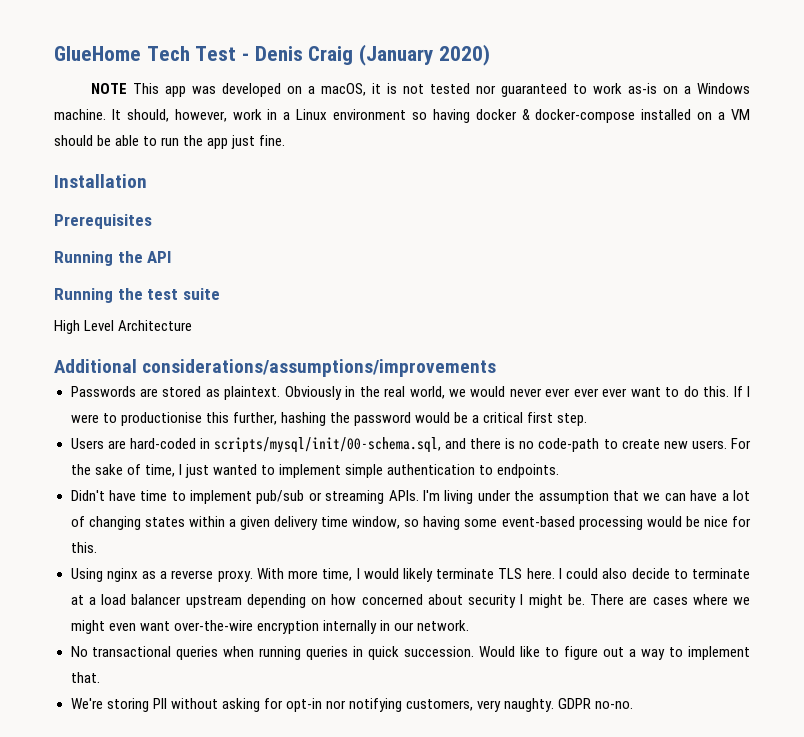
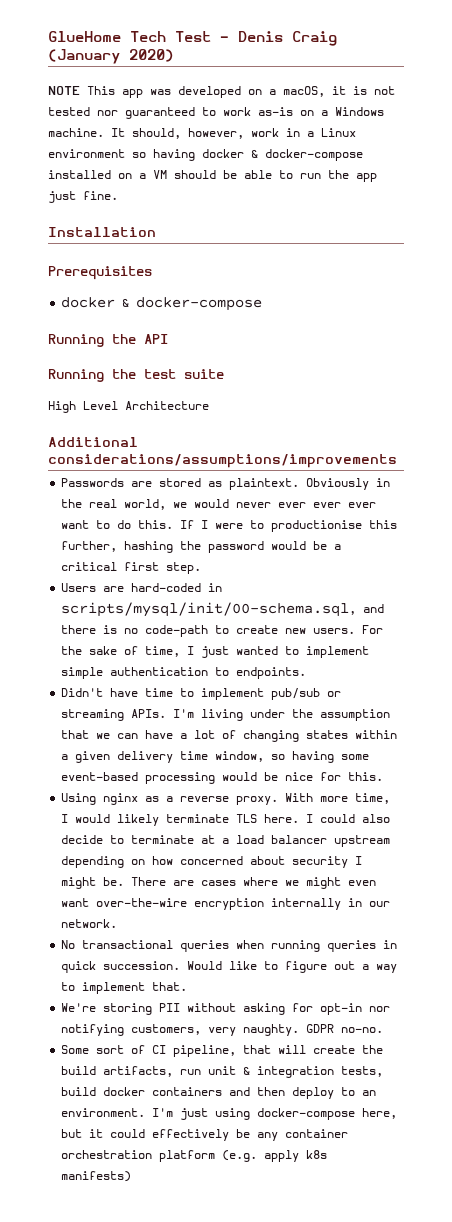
  Prerequisites
+ docker & docker-compose
+ Some sort of CI pipeline, that will create the build artifacts, run unit & integration tests, build docker containers and then deploy to an environment. I'm just using docker-compose here, but it could effectively be any container orchestration platform (e.g. apply k8s manifests)

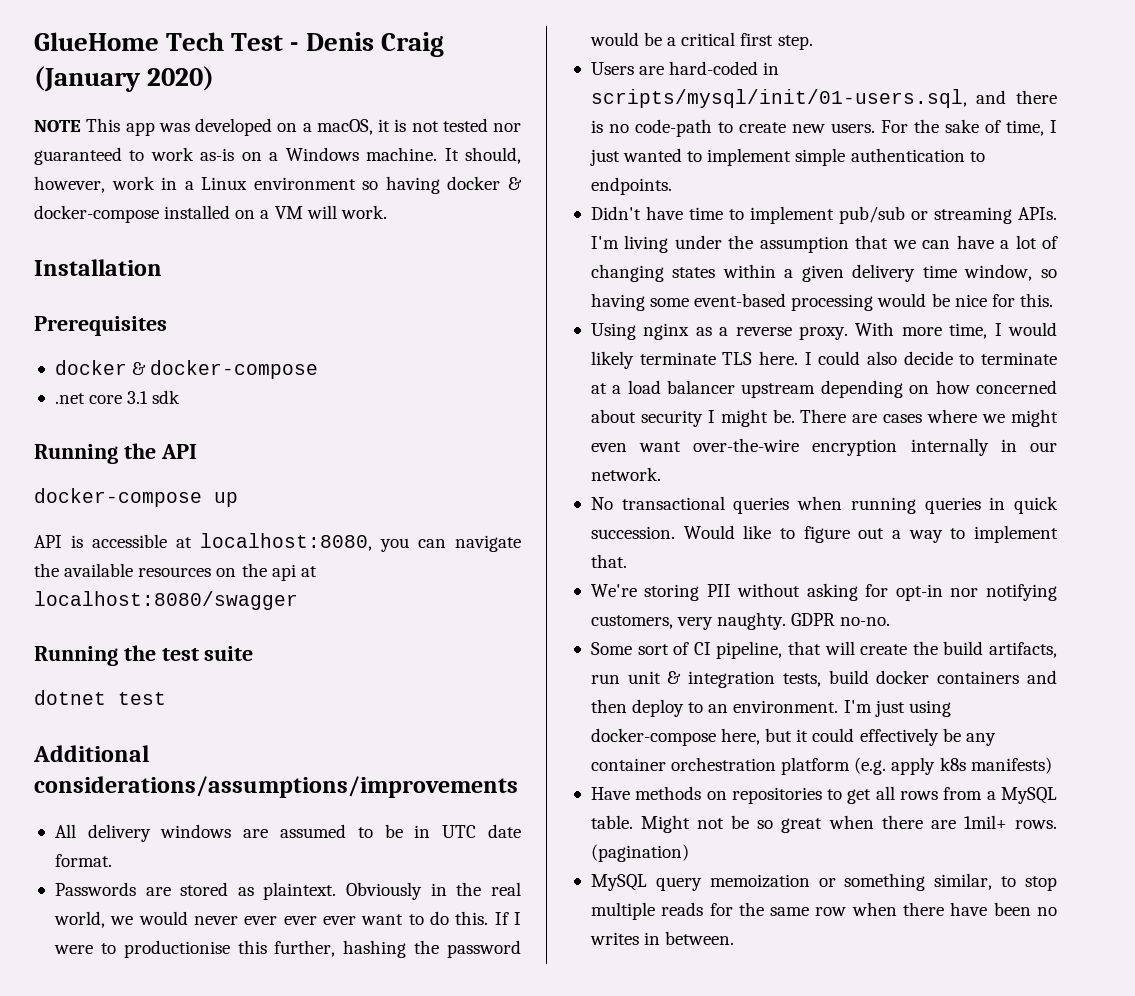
- It should, however, work in a Linux environment so having docker & docker-compose installed on a VM should be able to run the app just fine.
+ It should, however, work in a Linux environment so having docker & docker-compose installed on a VM will work.
+ .net core 3.1 sdk
+ docker-compose up
+ API is accessible at localhost:8080, you can navigate the available resources on the api at localhost:8080/swagger
- High Level Architecture
+ dotnet test
+ All delivery windows are assumed to be in UTC date format.
- Users are hard-coded in scripts/mysql/init/00-schema.sql, and there is no code-path to create new users.
+ Users are hard-coded in scripts/mysql/init/01-users.sql, and there is no code-path to create new users.
+ Have methods on repositories to get all rows from a MySQL table. Might not be so great when there are 1mil+ rows. (pagination)
+ MySQL query memoization or something similar, to stop multiple reads for the same row when there have been no writes in between.

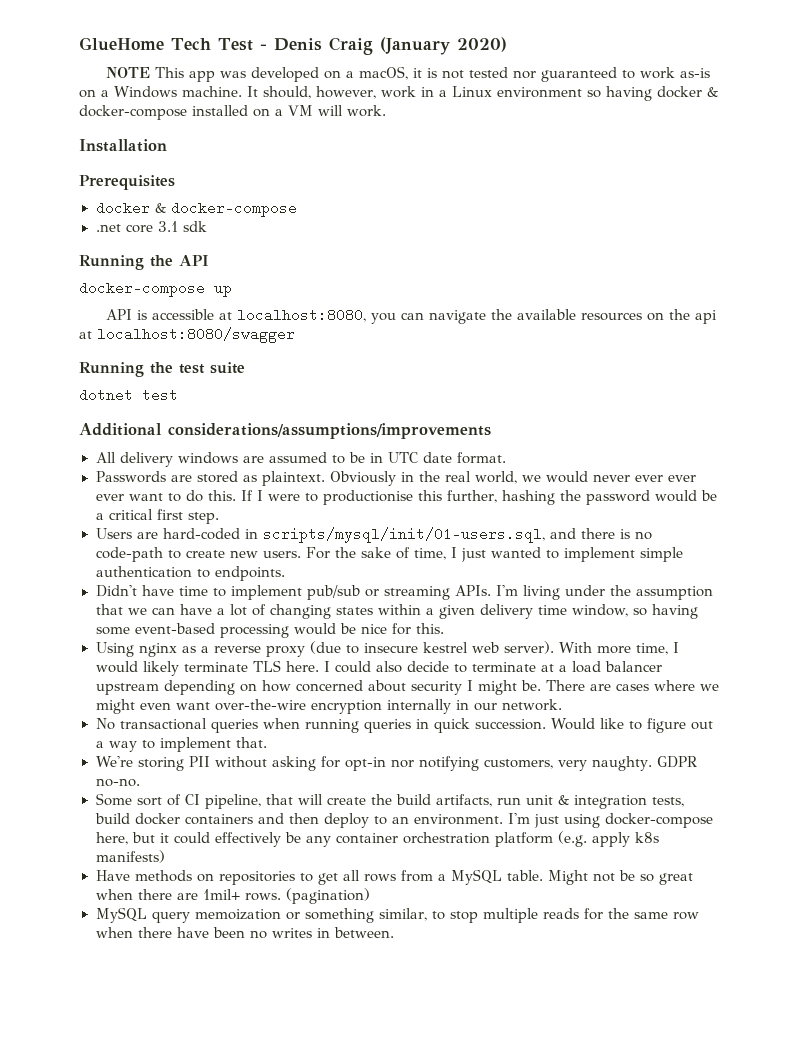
- Using nginx as a reverse proxy.
+ Using nginx as a reverse proxy (due to insecure kestrel web server).

